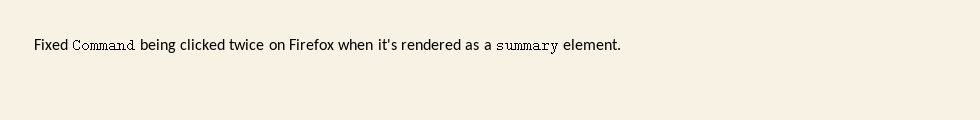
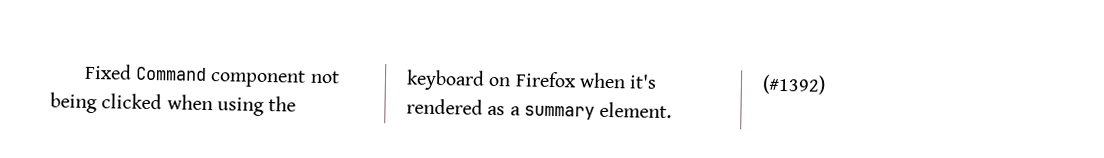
- Fixed Command being clicked twice on Firefox when it's rendered as a summary element.
+ Fixed Command component not being clicked when using the keyboard on Firefox when it's rendered as a summary element.
+ (#1392)

